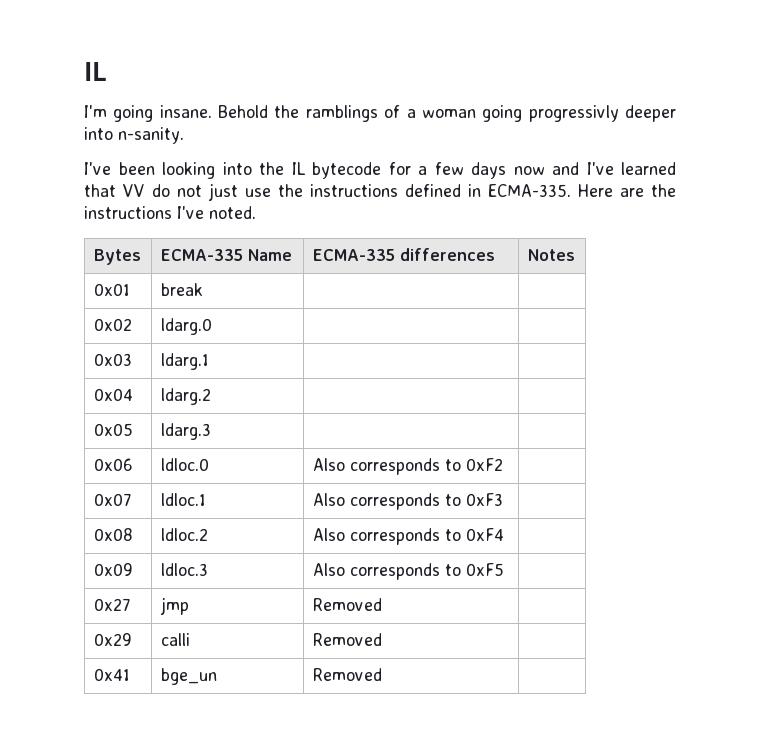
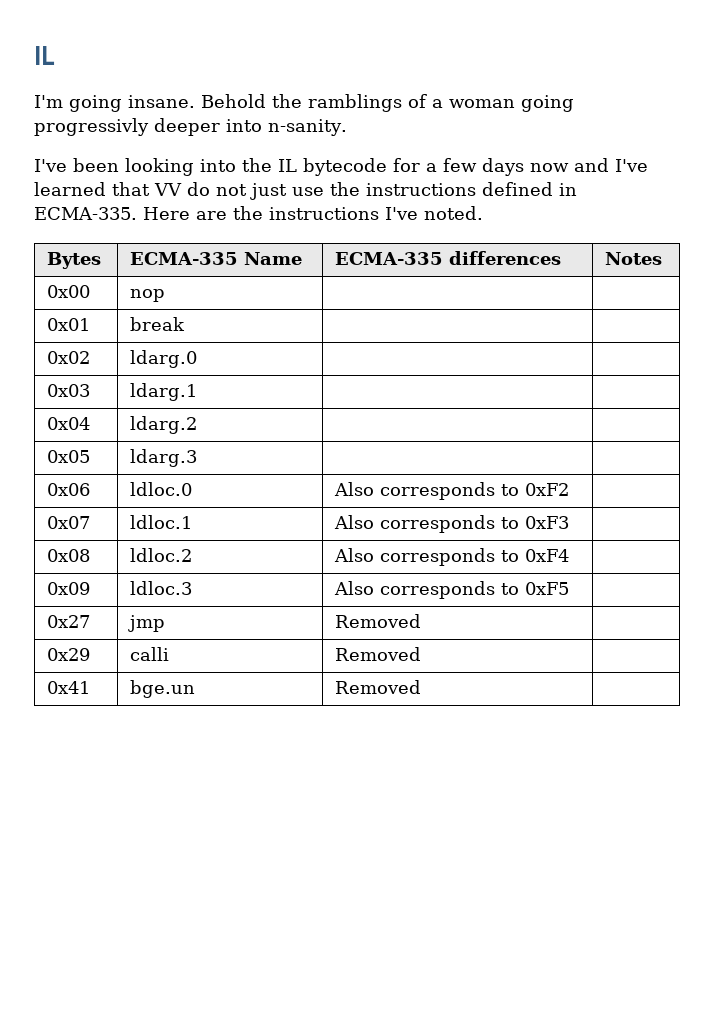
+ 0x00 | nop | |
- 0x41 | bge_un | Removed |
+ 0x41 | bge.un | Removed |

